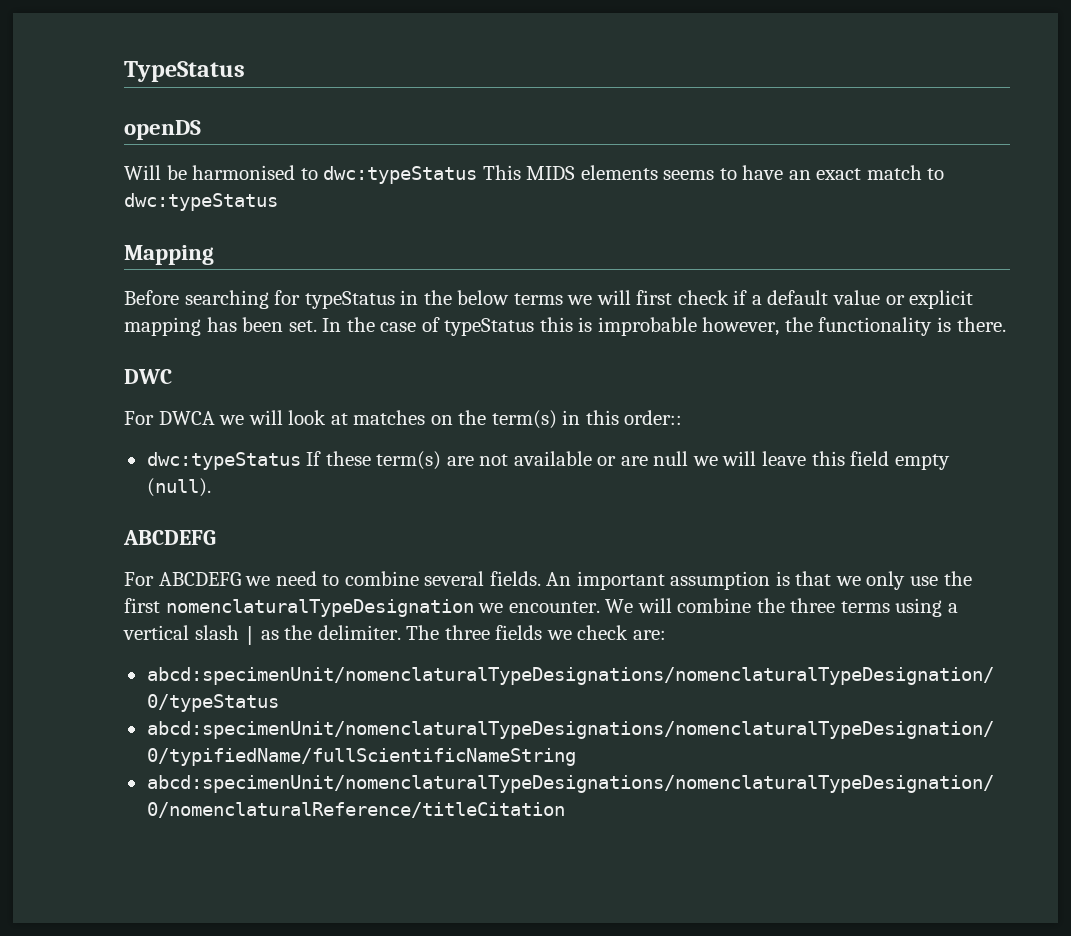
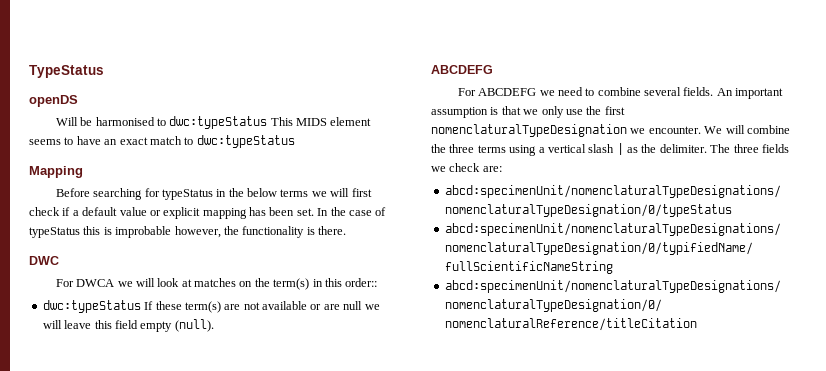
- Will be harmonised to dwc:typeStatus This MIDS elements seems to have an exact match to dwc:typeStatus
+ Will be harmonised to dwc:typeStatus This MIDS element seems to have an exact match to dwc:typeStatus

